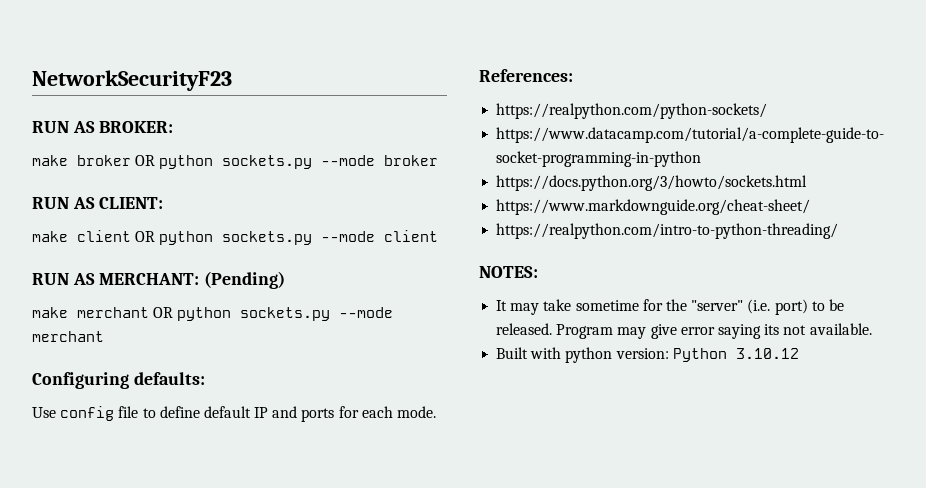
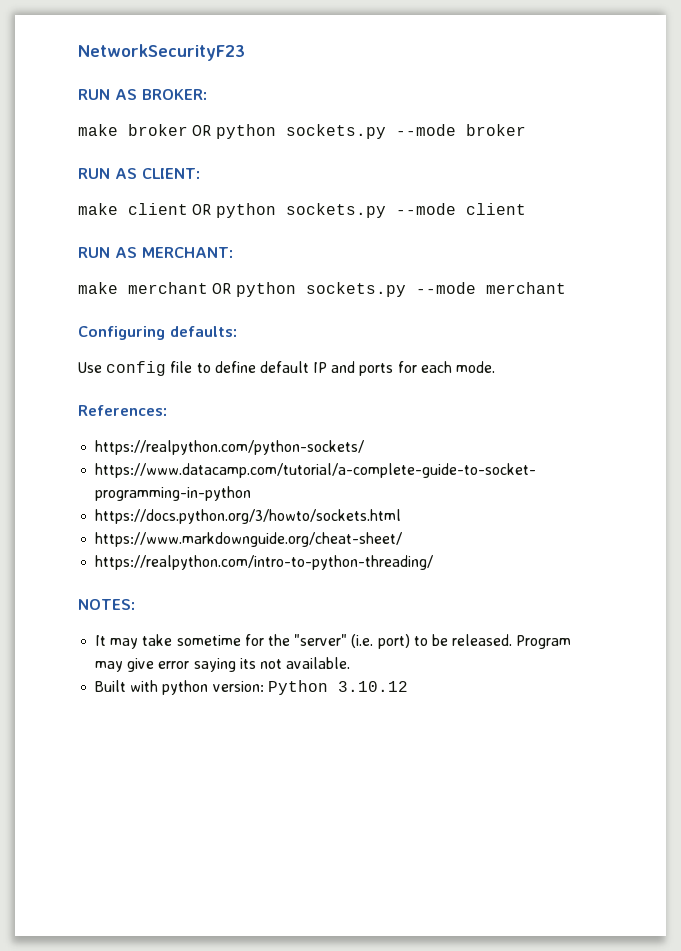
- RUN AS MERCHANT: (Pending)
+ RUN AS MERCHANT:

